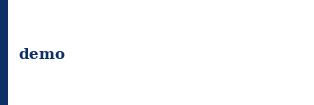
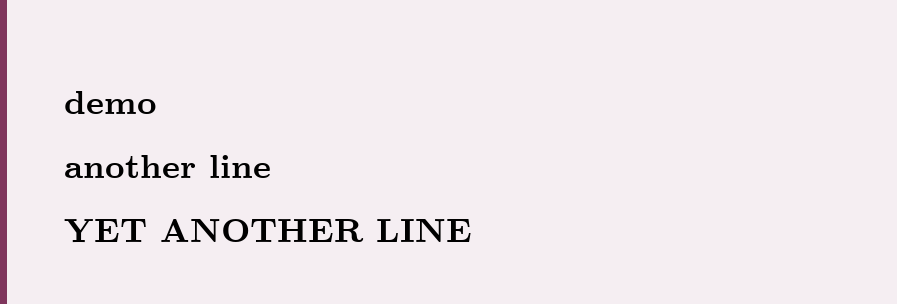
+ another line
+ YET ANOTHER LINE

